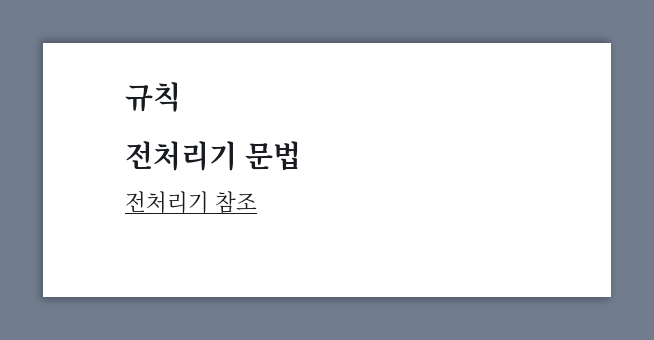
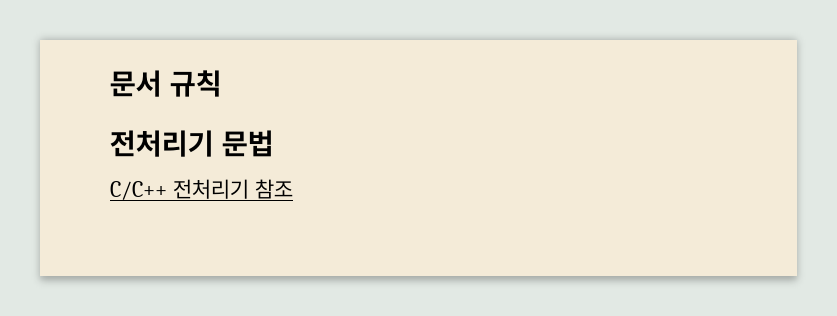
- 규칙
+ 문서 규칙
- 전처리기 참조
+ C/C++ 전처리기 참조

